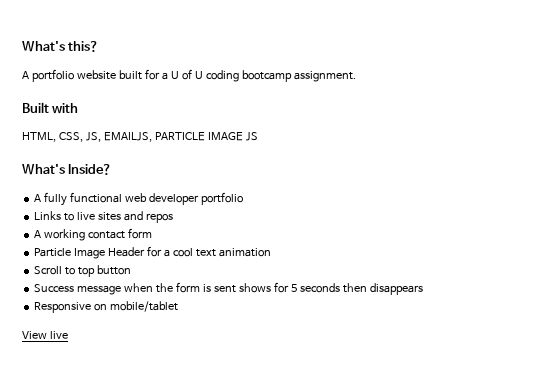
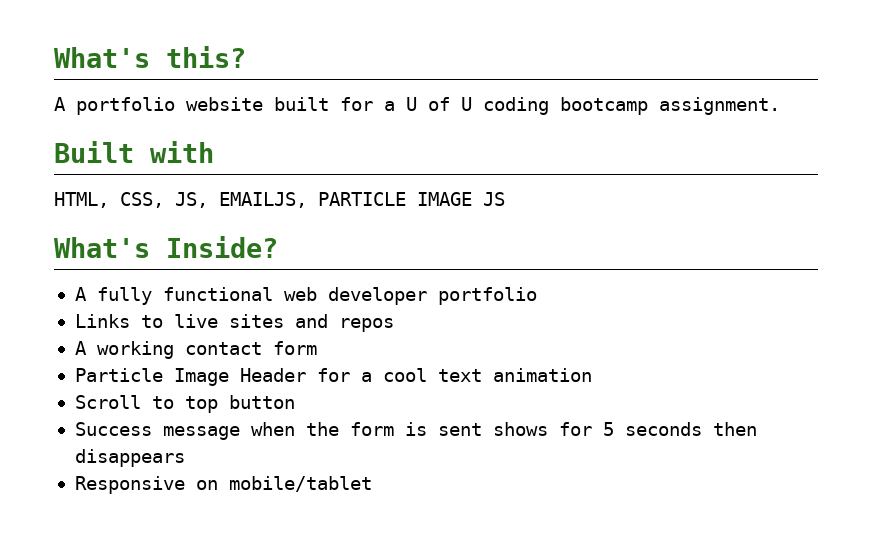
- View live

